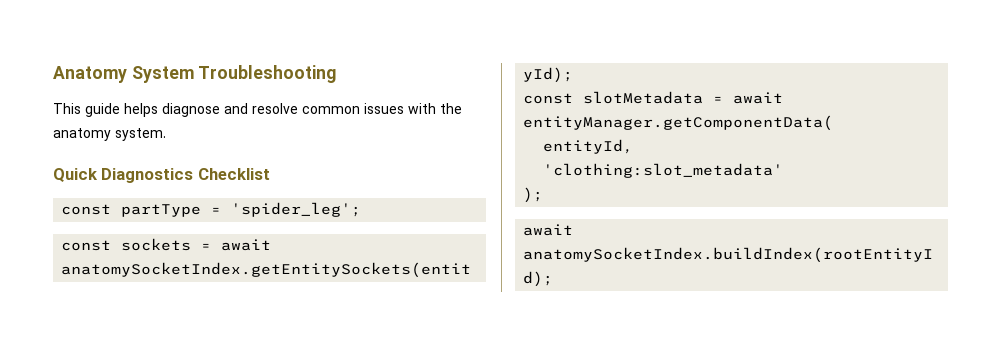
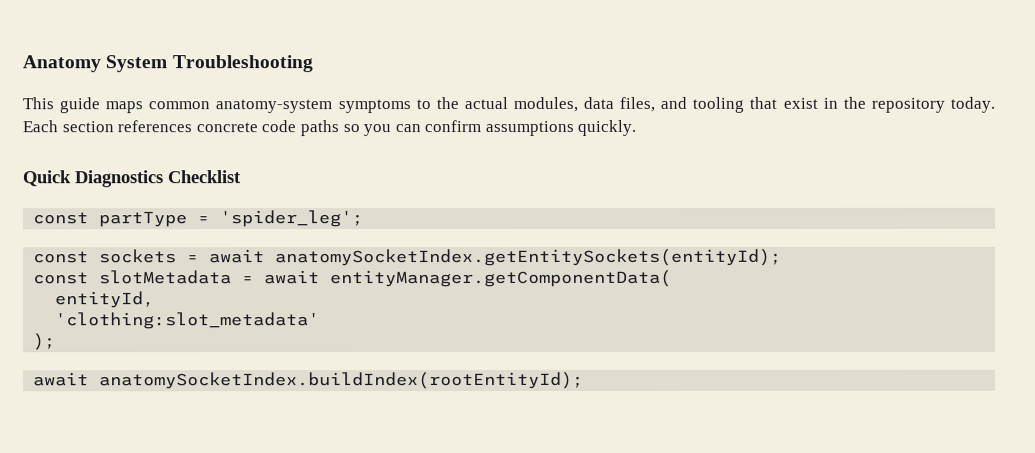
- This guide helps diagnose and resolve common issues with the anatomy system.
+ This guide maps common anatomy-system symptoms to the actual modules, data files, and tooling that exist in the repository today. Each section references concrete code paths so you can confirm assumptions quickly.

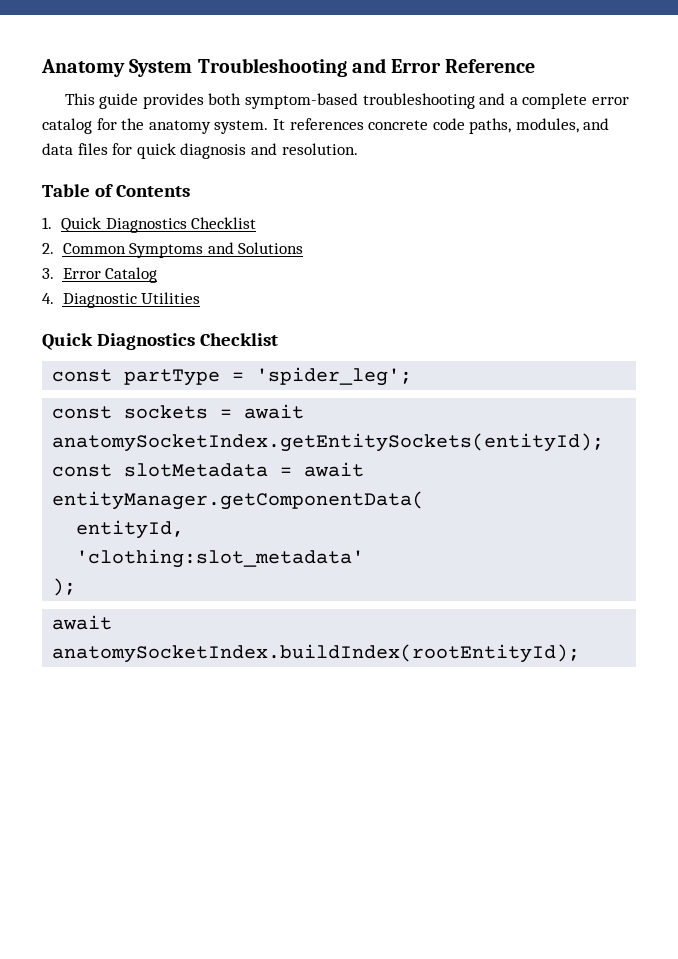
- Anatomy System Troubleshooting
+ Anatomy System Troubleshooting and Error Reference
- This guide maps common anatomy-system symptoms to the actual modules, data files, and tooling that exist in the repository today. Each section references concrete code paths so you can confirm assumptions quickly.
+ This guide provides both symptom-based troubleshooting and a complete error catalog for the anatomy system. It references concrete code paths, modules, and data files for quick diagnosis and resolution.
+ Table of Contents
+ 1. Quick Diagnostics Checklist
+ 2. Common Symptoms and Solutions
+ 3. Error Catalog
+ 4. Diagnostic Utilities

